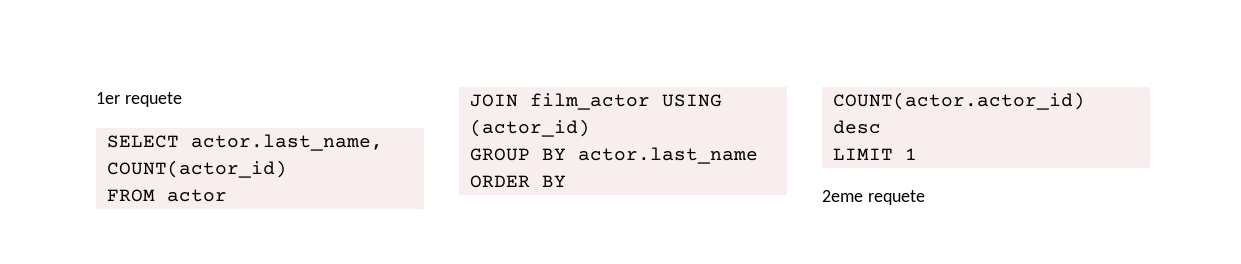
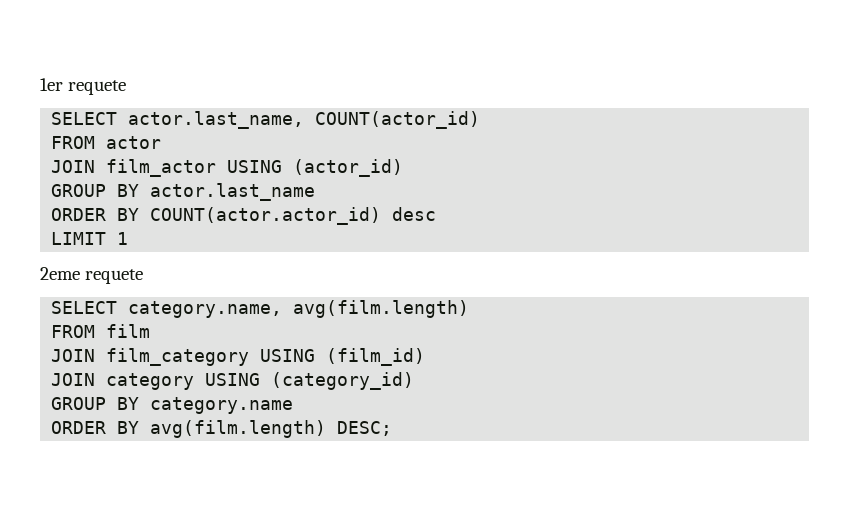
+ SELECT category.name, avg(film.length)
+ FROM film
+ JOIN film_category USING (film_id)
+ JOIN category USING (category_id)
+ GROUP BY category.name
+ ORDER BY avg(film.length) DESC;

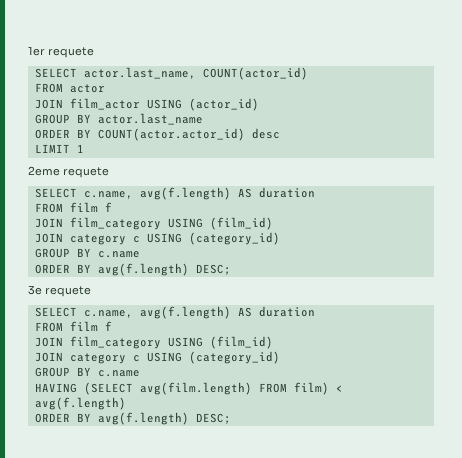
  2eme requete
- SELECT category.name, avg(film.length)
- FROM film
+ SELECT c.name, avg(f.length) AS duration
+ FROM film f
  JOIN film_category USING (film_id)
- JOIN category USING (category_id)
- GROUP BY category.name
- ORDER BY avg(film.length) DESC;
+ JOIN category c USING (category_id)
+ GROUP BY c.name
+ ORDER BY avg(f.length) DESC;
+ 3e requete
+ SELECT c.name, avg(f.length) AS duration
+ FROM film f
+ JOIN film_category USING (film_id)
+ JOIN category c USING (category_id)
+ GROUP BY c.name
+ HAVING (SELECT avg(film.length) FROM film) < avg(f.length)
+ ORDER BY avg(f.length) DESC;

